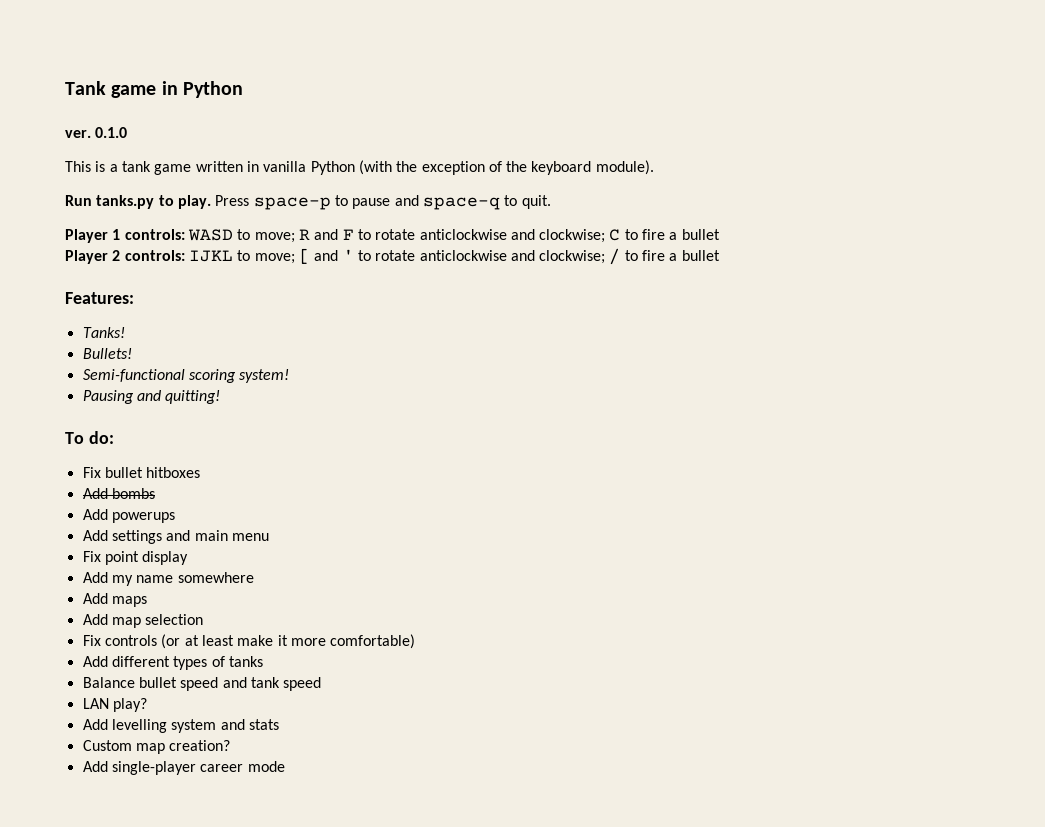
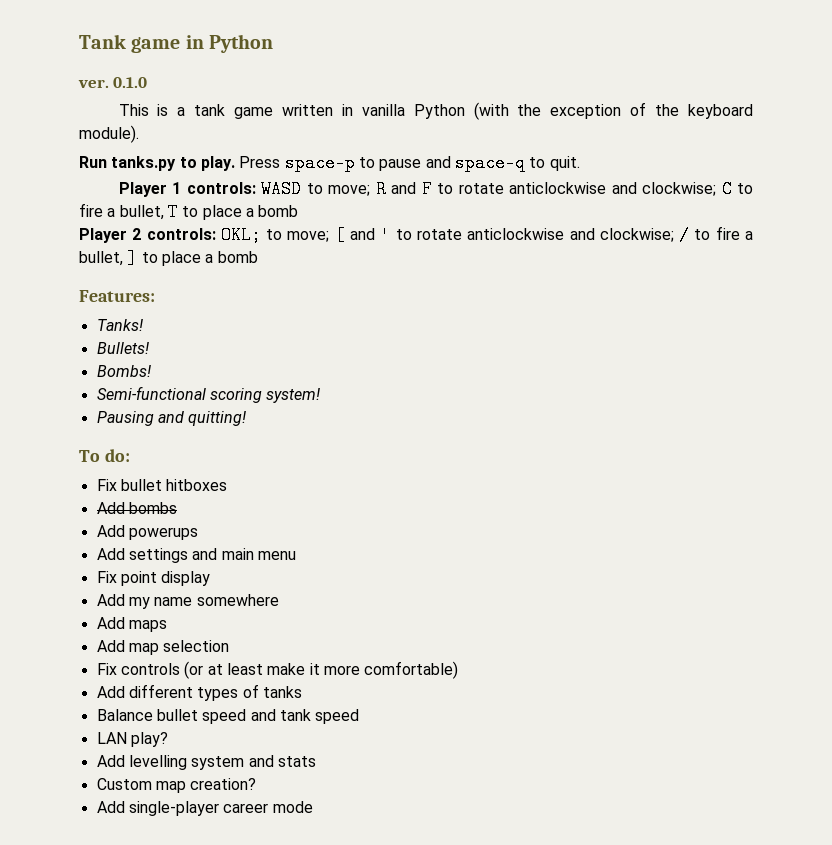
- Player 1 controls: WASD to move; R and F to rotate anticlockwise and clockwise; C to fire a bullet
+ Player 1 controls: WASD to move; R and F to rotate anticlockwise and clockwise; C to fire a bullet, T to place a bomb
- Player 2 controls: IJKL to move; [ and ' to rotate anticlockwise and clockwise; / to fire a bullet
+ Player 2 controls: OKL; to move; [ and ' to rotate anticlockwise and clockwise; / to fire a bullet, ] to place a bomb
+ Bombs!

